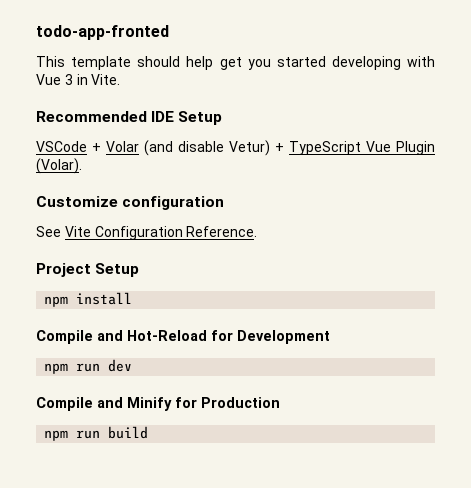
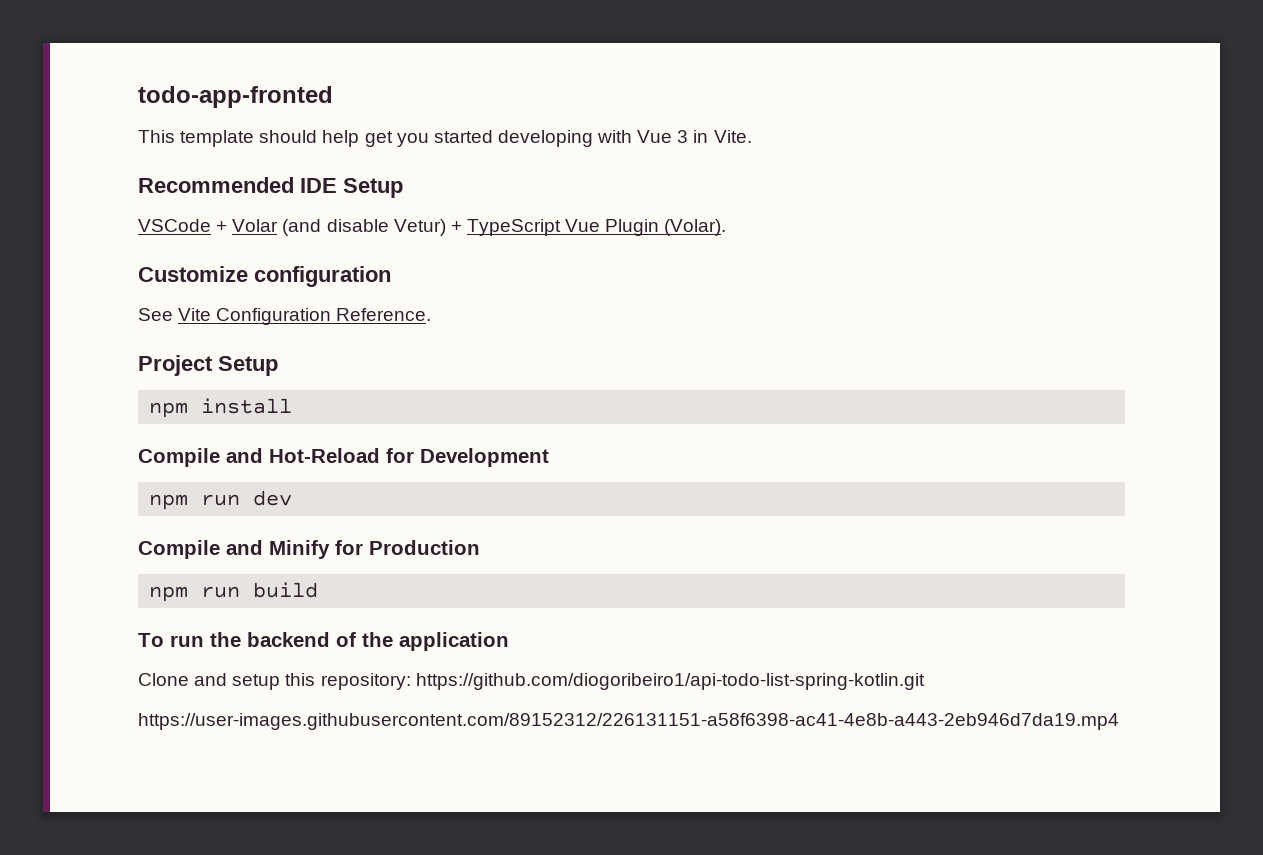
+ To run the backend of the application
+ Clone and setup this repository: https://github.com/diogoribeiro1/api-todo-list-spring-kotlin.git
+ https://user-images.githubusercontent.com/89152312/226131151-a58f6398-ac41-4e8b-a443-2eb946d7da19.mp4

